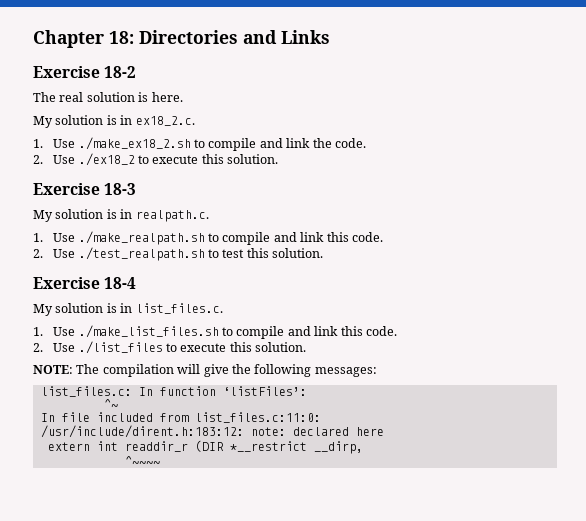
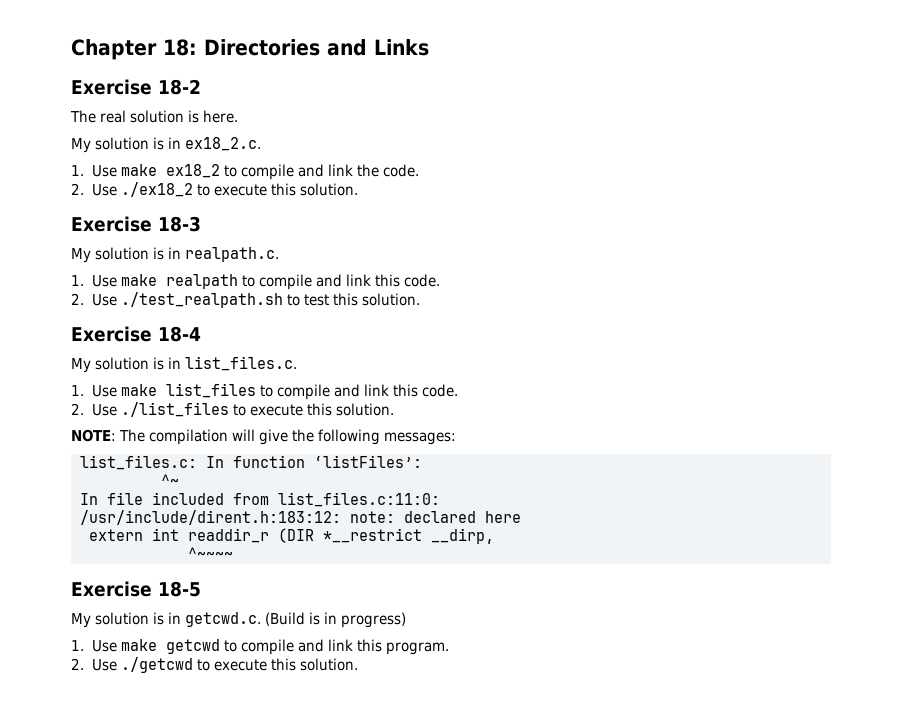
- 1. Use ./make_ex18_2.sh to compile and link the code.
+ 1. Use make ex18_2 to compile and link the code.
- 1. Use ./make_realpath.sh to compile and link this code.
+ 1. Use make realpath to compile and link this code.
- 1. Use ./make_list_files.sh to compile and link this code.
+ 1. Use make list_files to compile and link this code.
+ Exercise 18-5
+ My solution is in getcwd.c. (Build is in progress)
+ 1. Use make getcwd to compile and link this program.
+ 2. Use ./getcwd to execute this solution.

